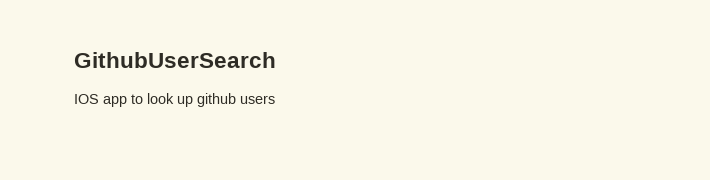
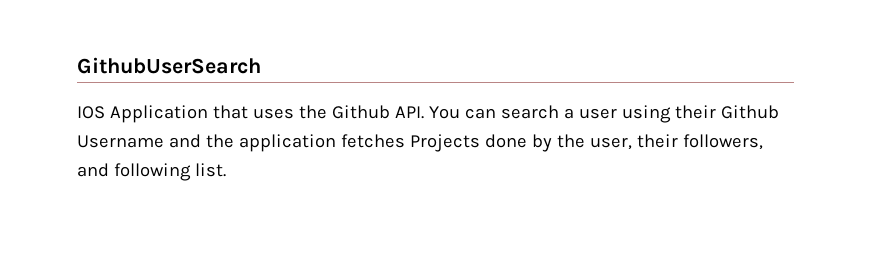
- IOS app to look up github users
+ IOS Application that uses the Github API. You can search a user using their Github Username and the application fetches Projects done by the user, their followers, and following list.

